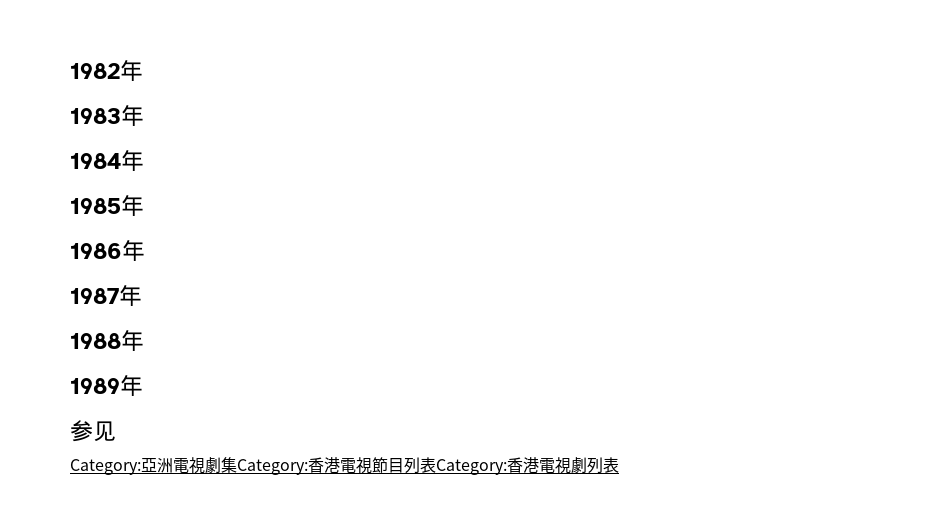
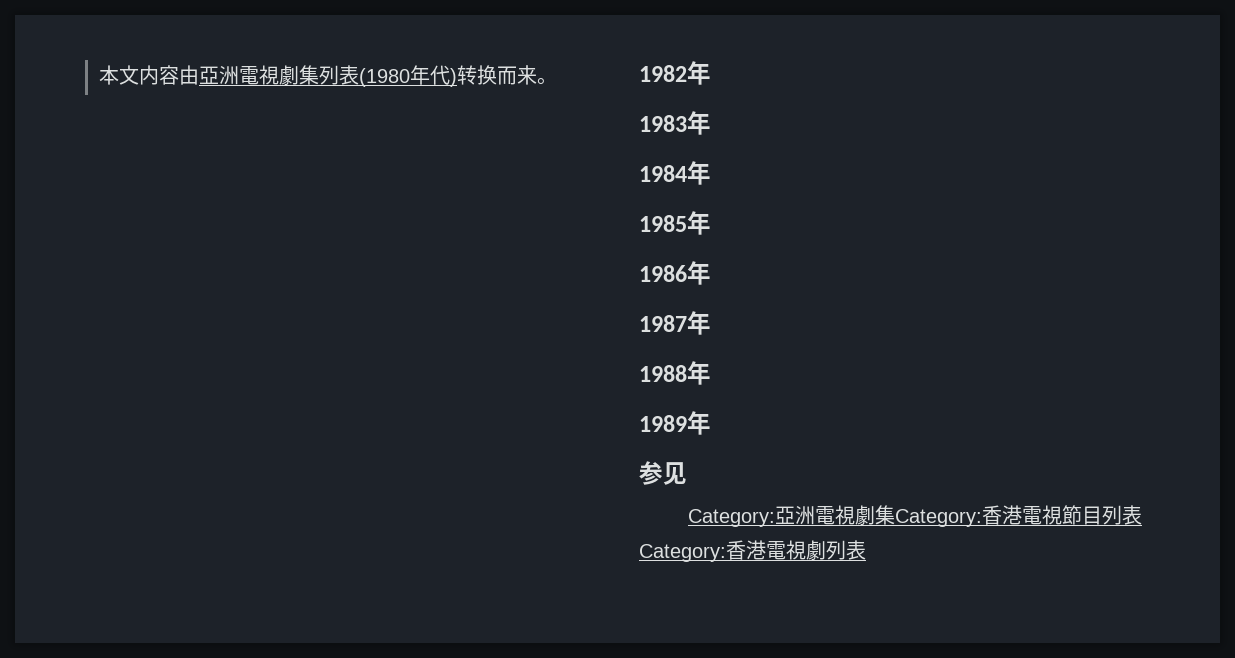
+ 本文内容由亞洲電視劇集列表(1980年代)转换而来。

